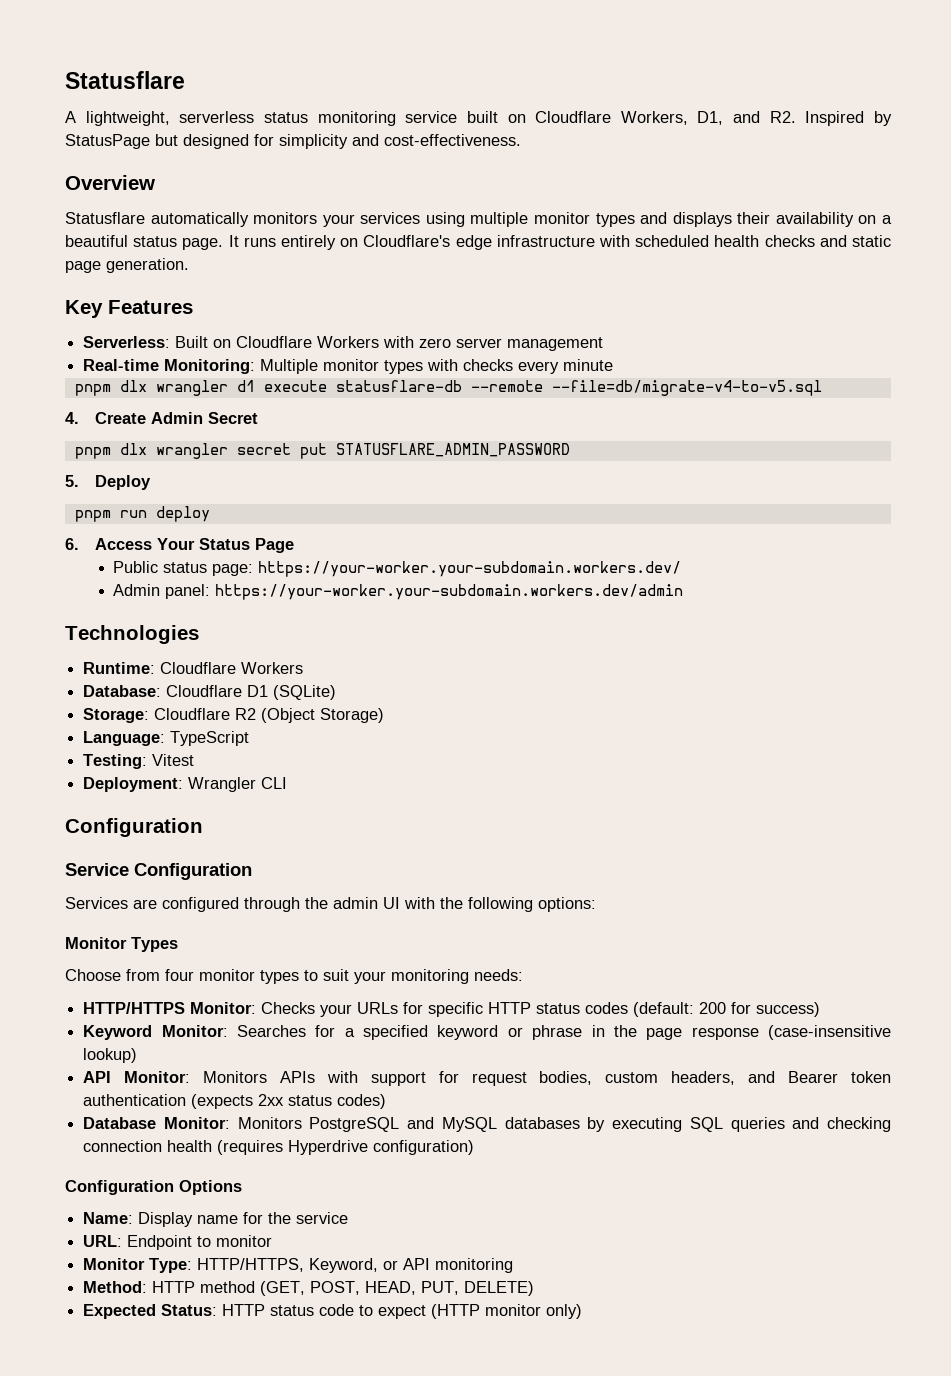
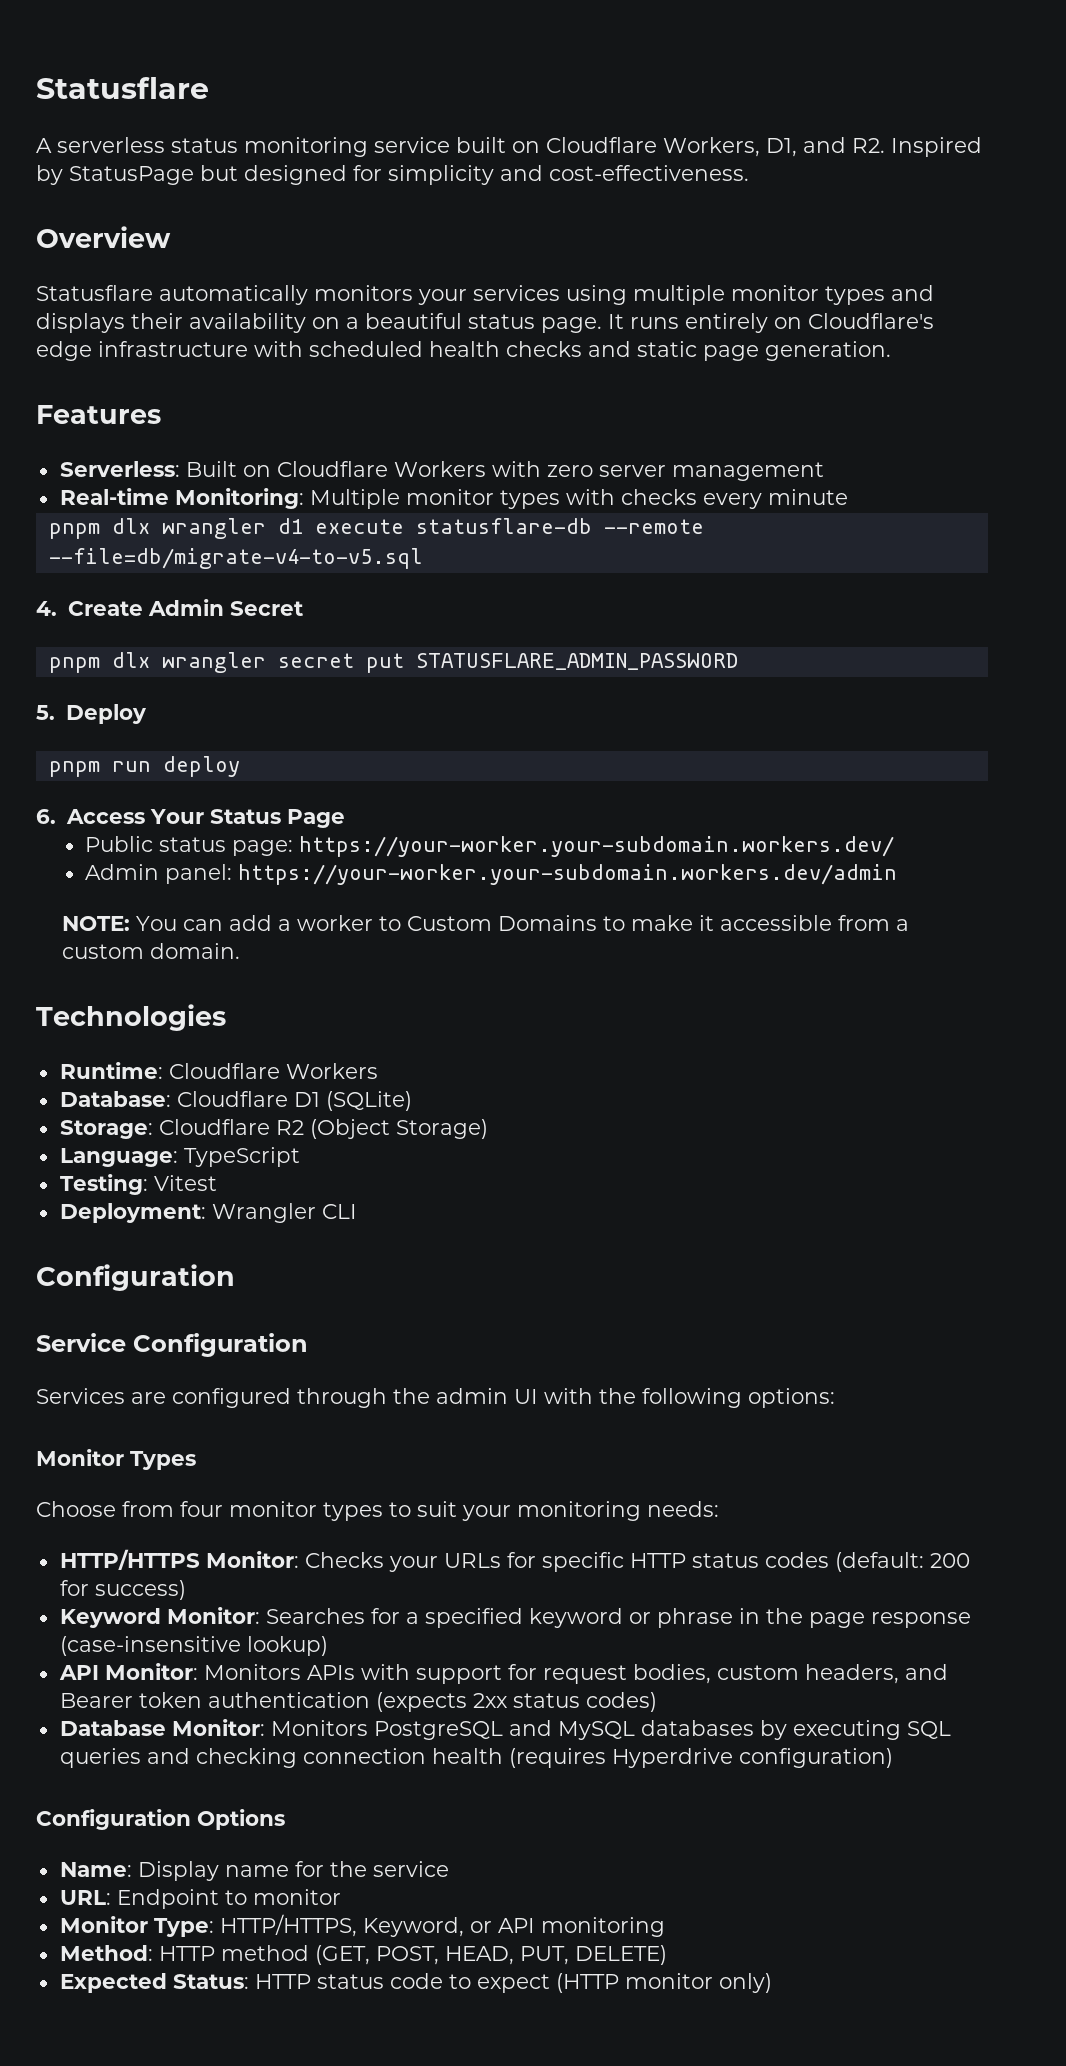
- A lightweight, serverless status monitoring service built on Cloudflare Workers, D1, and R2. Inspired by StatusPage but designed for simplicity and cost-effectiveness.
+ A serverless status monitoring service built on Cloudflare Workers, D1, and R2. Inspired by StatusPage but designed for simplicity and cost-effectiveness.
- Key Features
+ Features
+ NOTE: You can add a worker to Custom Domains to make it accessible from a custom domain.

